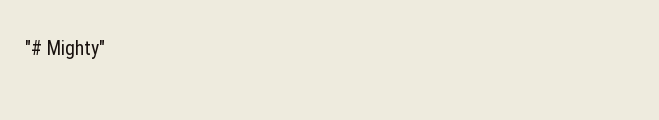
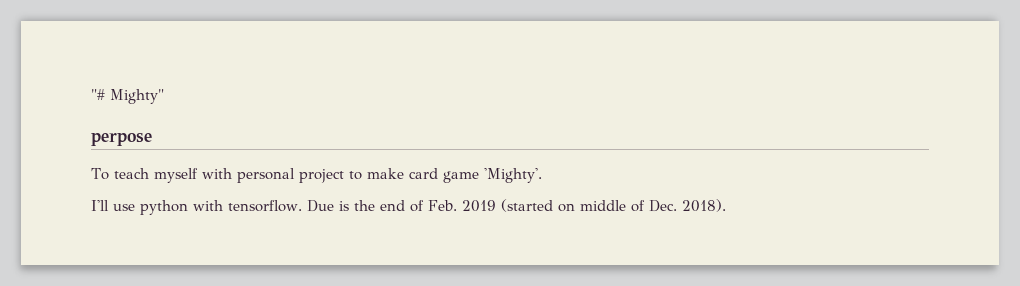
+ perpose
+ To teach myself with personal project to make card game 'Mighty'.
+ I'll use python with tensorflow. Due is the end of Feb. 2019 (started on middle of Dec. 2018).

